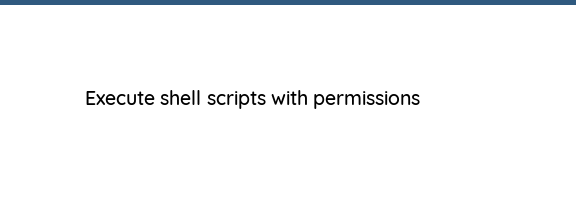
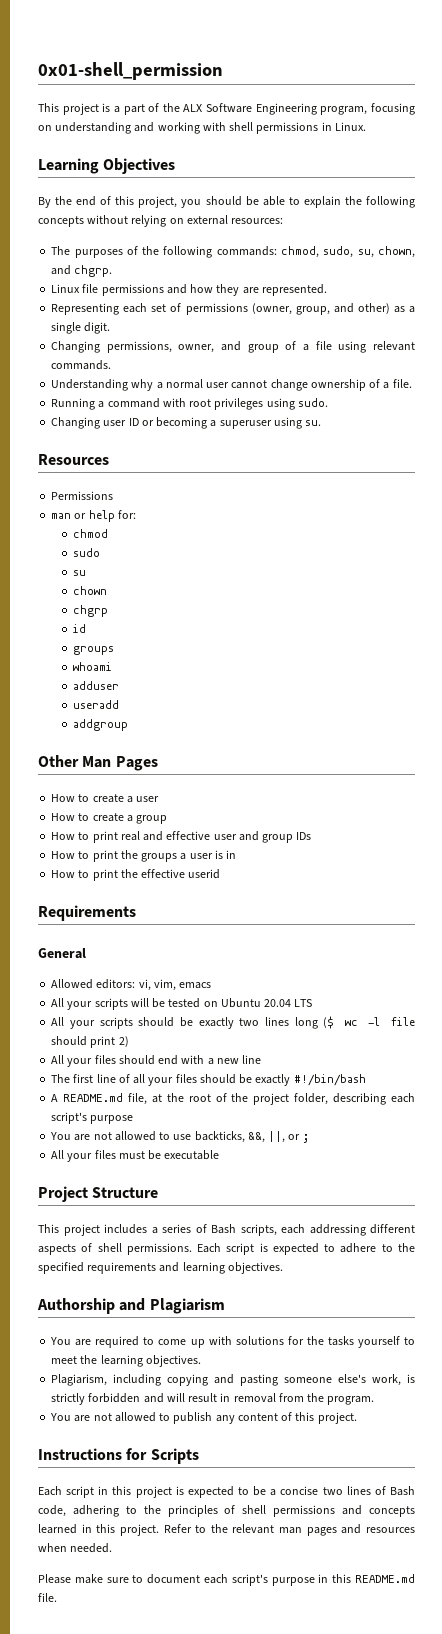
- Execute shell scripts with permissions
+ 0x01-shell_permission
+ This project is a part of the ALX Software Engineering program, focusing on understanding and working with shell permissions in Linux.
+ Learning Objectives
+ By the end of this project, you should be able to explain the following concepts without relying on external resources:
+ The purposes of the following commands: chmod, sudo, su, chown, and chgrp.
+ Linux file permissions and how they are represented.
+ Representing each set of permissions (owner, group, and other) as a single digit.
+ Changing permissions, owner, and group of a file using relevant commands.
+ Understanding why a normal user cannot change ownership of a file.
+ Running a command with root privileges using sudo.
+ Changing user ID or becoming a superuser using su.
+ Resources
+ Permissions
+ man or help for:
+ chmod
+ sudo
+ su
+ chown
+ chgrp
+ id
+ groups
+ whoami
+ adduser
+ useradd
+ addgroup
+ Other Man Pages
+ How to create a user
+ How to create a group
+ How to print real and effective user and group IDs
+ How to print the groups a user is in
+ How to print the effective userid
+ Requirements
+ General
+ Allowed editors: vi, vim, emacs
+ All your scripts will be tested on Ubuntu 20.04 LTS
+ All your scripts should be exactly two lines long ($ wc -l file should print 2)
+ All your files should end with a new line
+ The first line of all your files should be exactly #!/bin/bash
+ A README.md file, at the root of the project folder, describing each script's purpose
+ You are not allowed to use backticks, &&, ||, or ;
+ All your files must be executable
+ Project Structure
+ This project includes a series of Bash scripts, each addressing different aspects of shell permissions. Each script is expected to adhere to the specified requirements and learning objectives.
+ Authorship and Plagiarism
+ You are required to come up with solutions for the tasks yourself to meet the learning objectives.
+ Plagiarism, including copying and pasting someone else's work, is strictly forbidden and will result in removal from the program.
+ You are not allowed to publish any content of this project.
+ Instructions for Scripts
+ Each script in this project is expected to be a concise two lines of Bash code, adhering to the principles of shell permissions and concepts learned in this project. Refer to the relevant man pages and resources when needed.
+ Please make sure to document each script's purpose in this README.md file.

